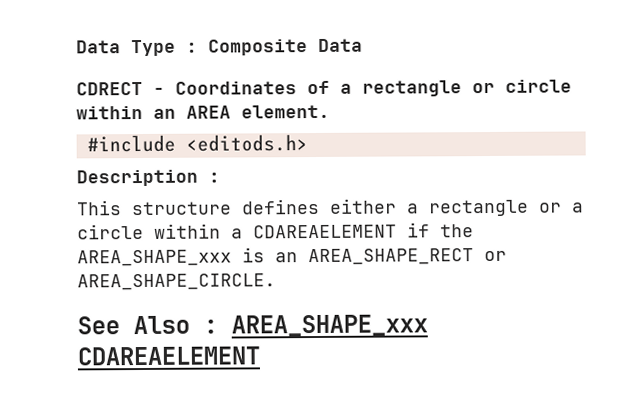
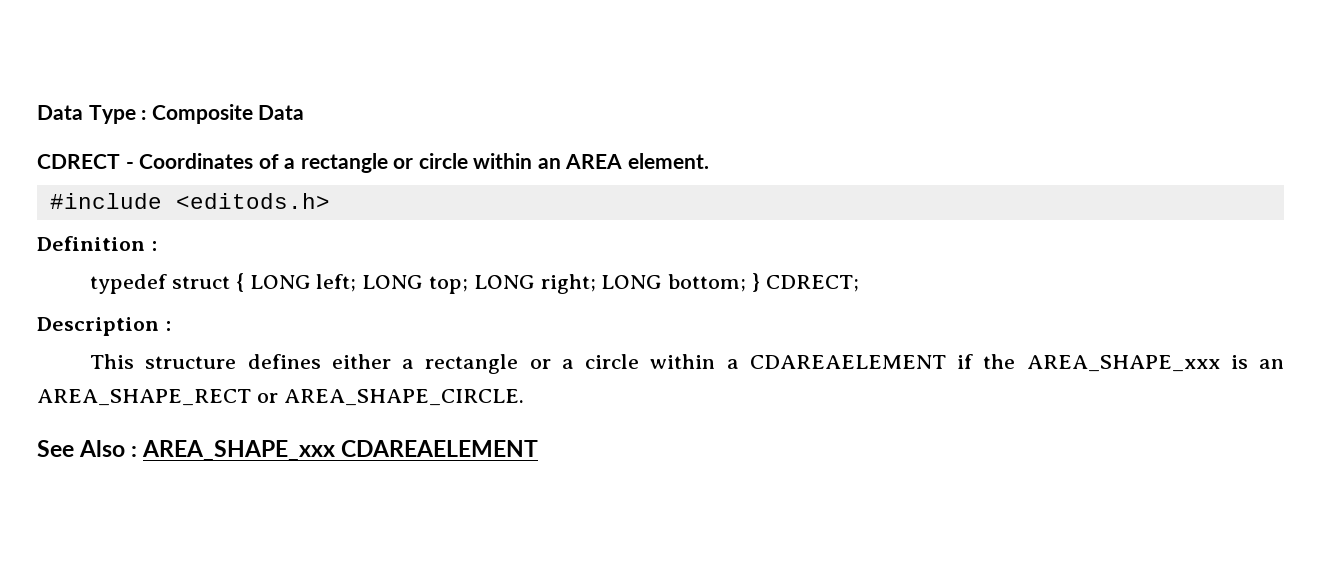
+ Definition :
+ typedef struct { LONG left; LONG top; LONG right; LONG bottom; } CDRECT;

